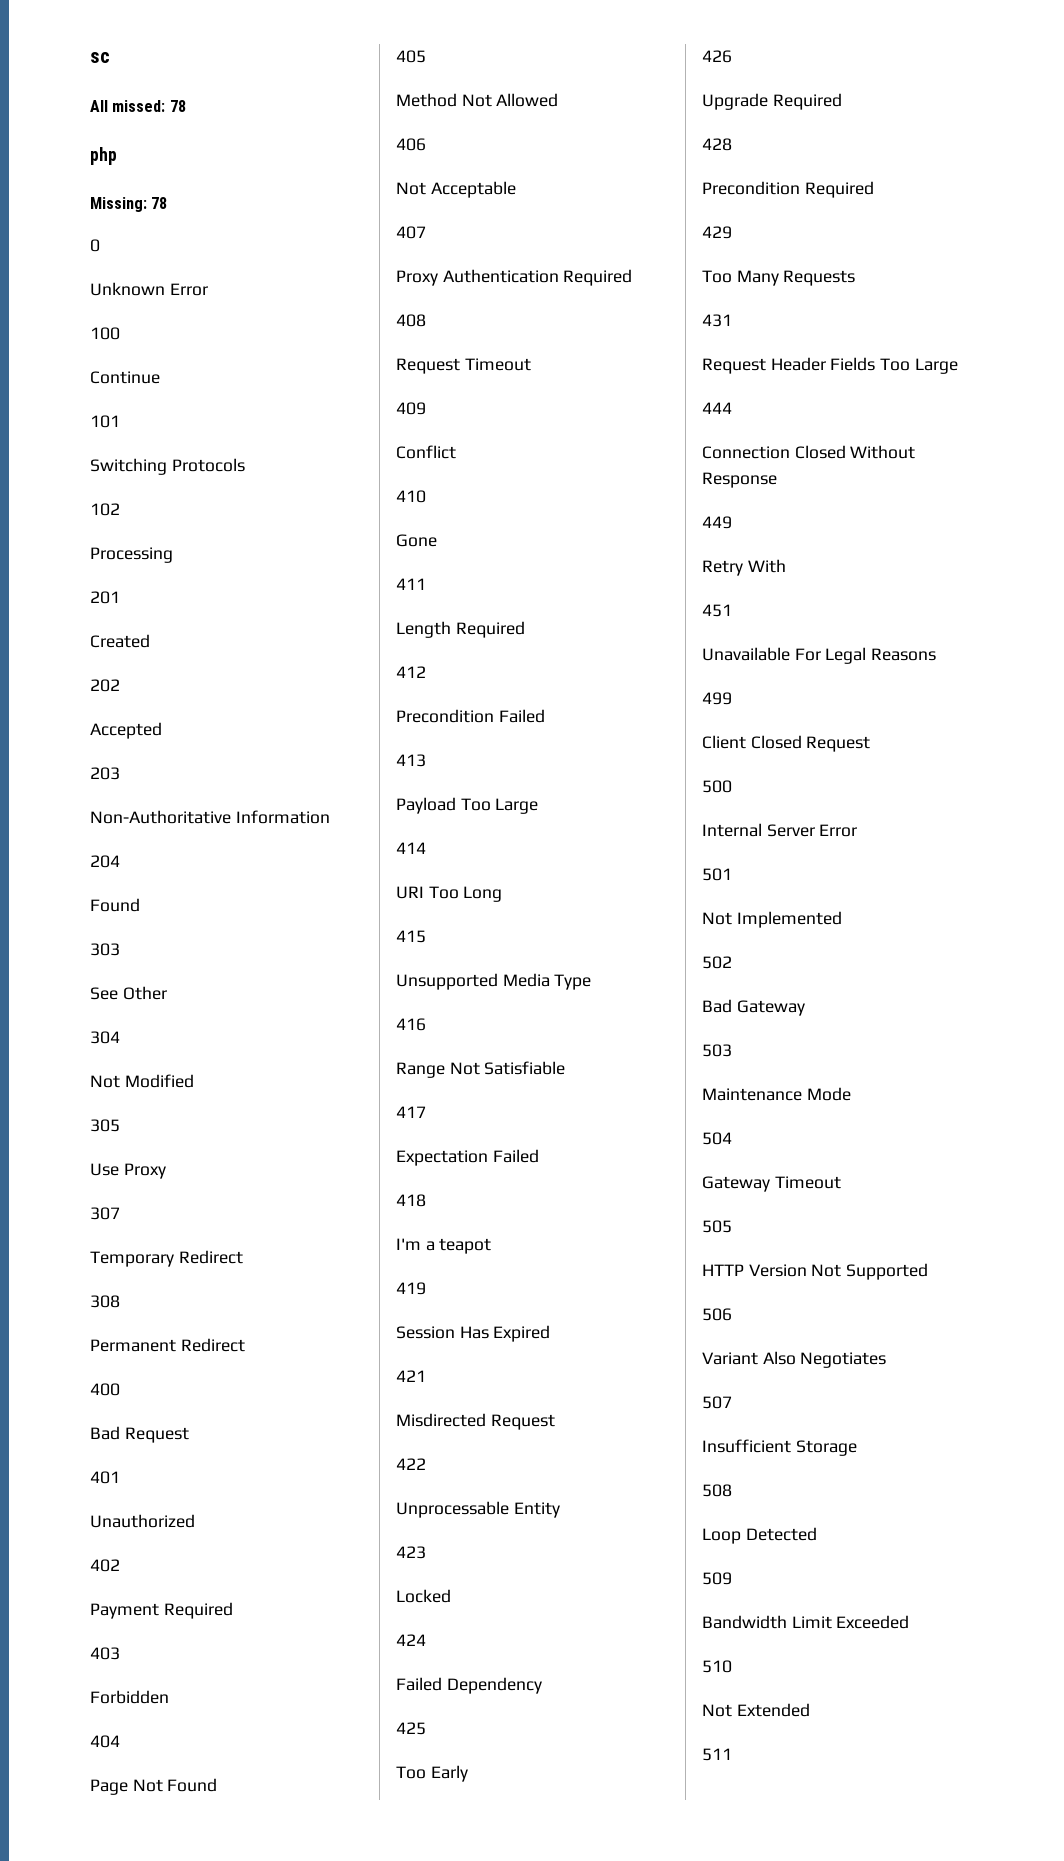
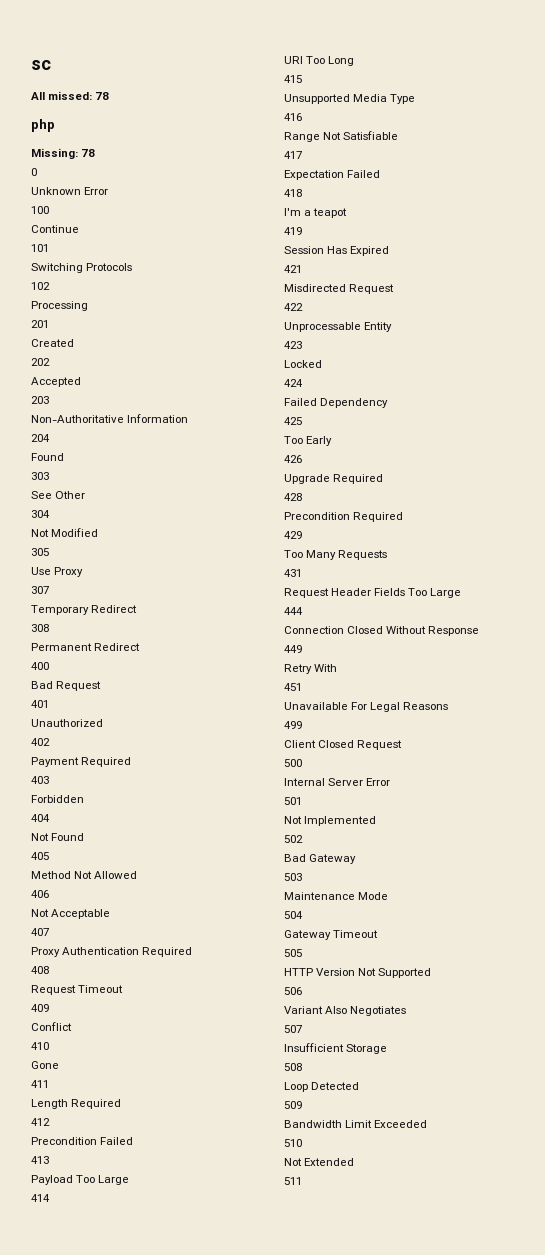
- Page Not Found
+ Not Found

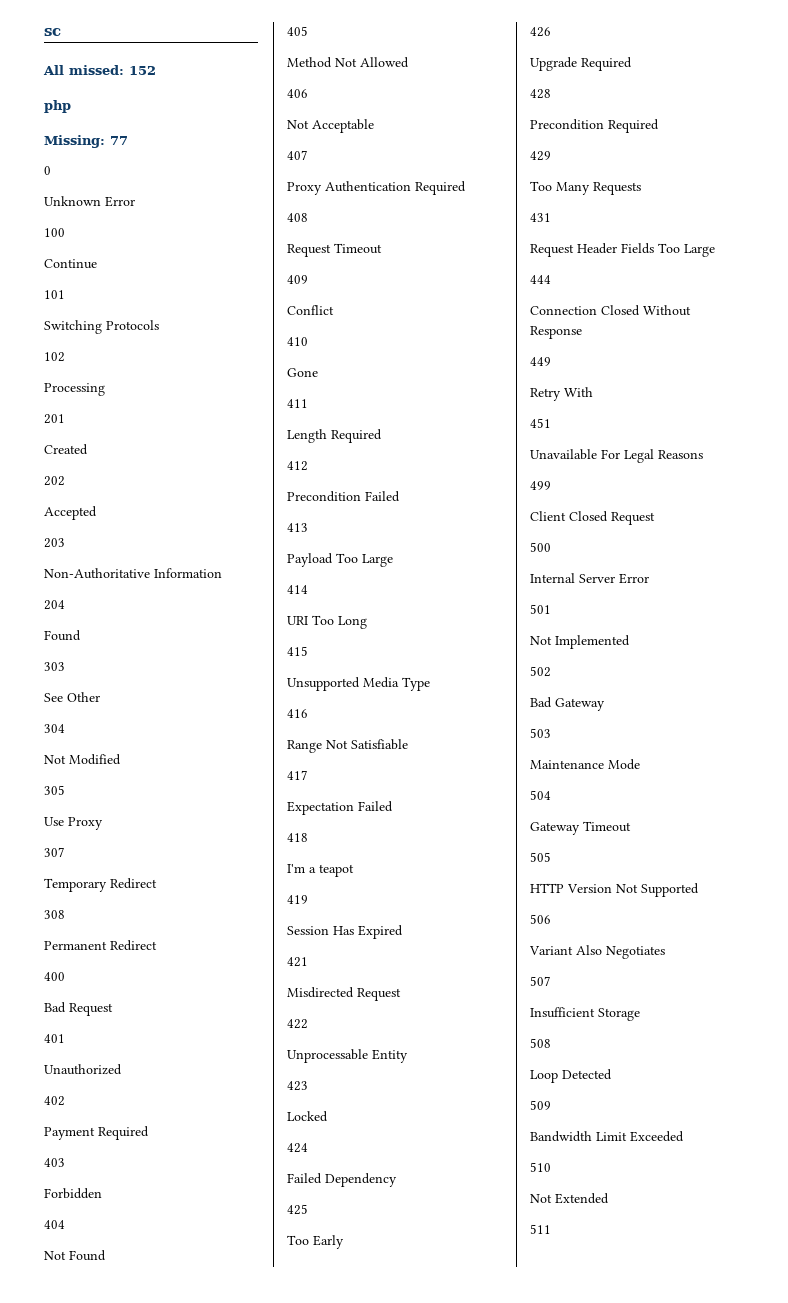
- All missed: 78
+ All missed: 152
- Missing: 78
+ Missing: 77

